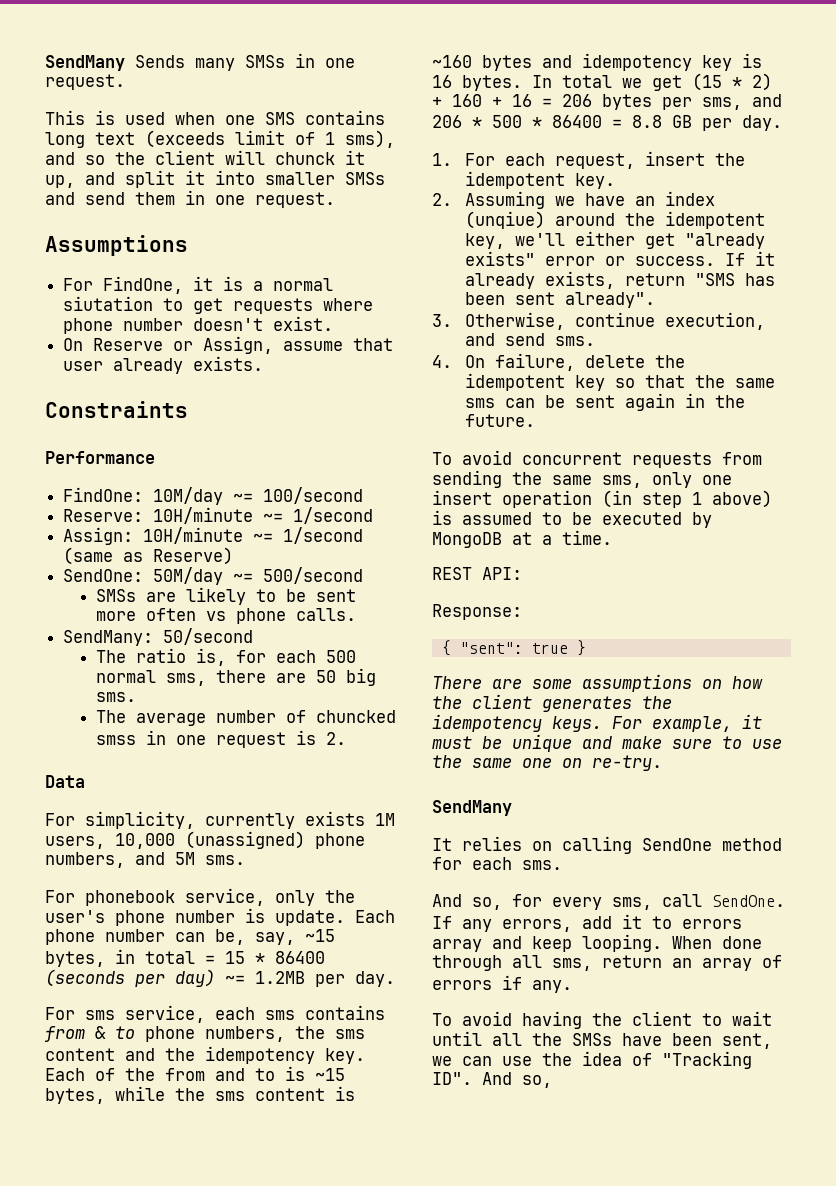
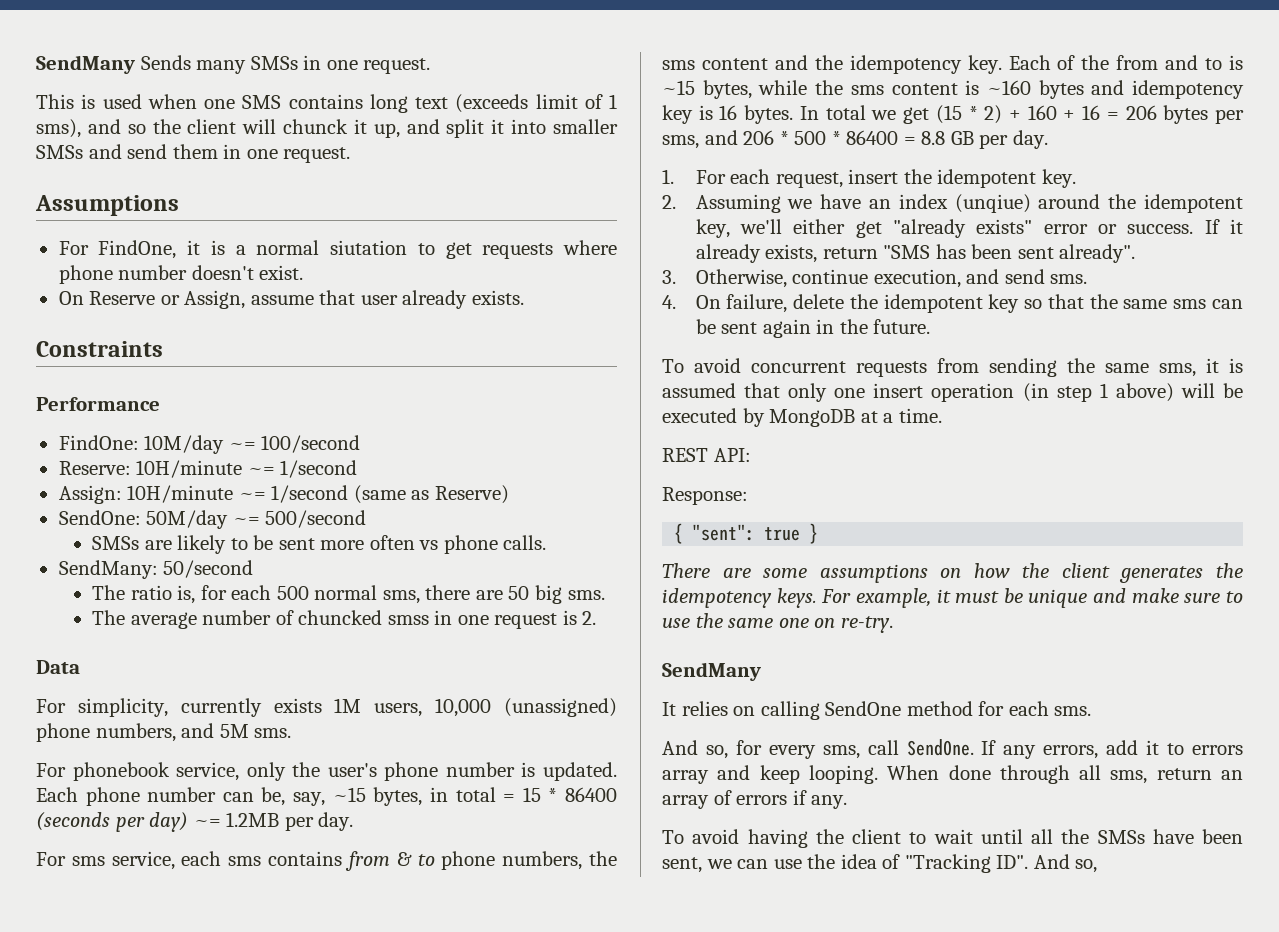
- For phonebook service, only the user's phone number is update.
+ For phonebook service, only the user's phone number is updated.
- To avoid concurrent requests from sending the same sms, only one insert operation (in step 1 above) is assumed to be executed by MongoDB at a time.
+ To avoid concurrent requests from sending the same sms, it is assumed that only one insert operation (in step 1 above) will be executed by MongoDB at a time.

